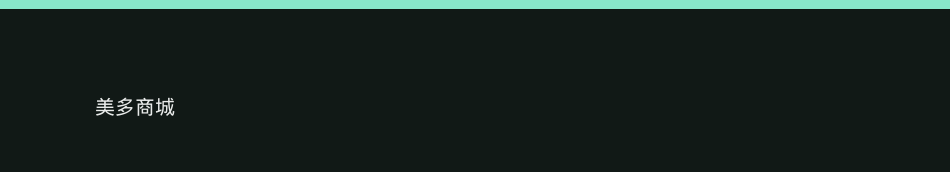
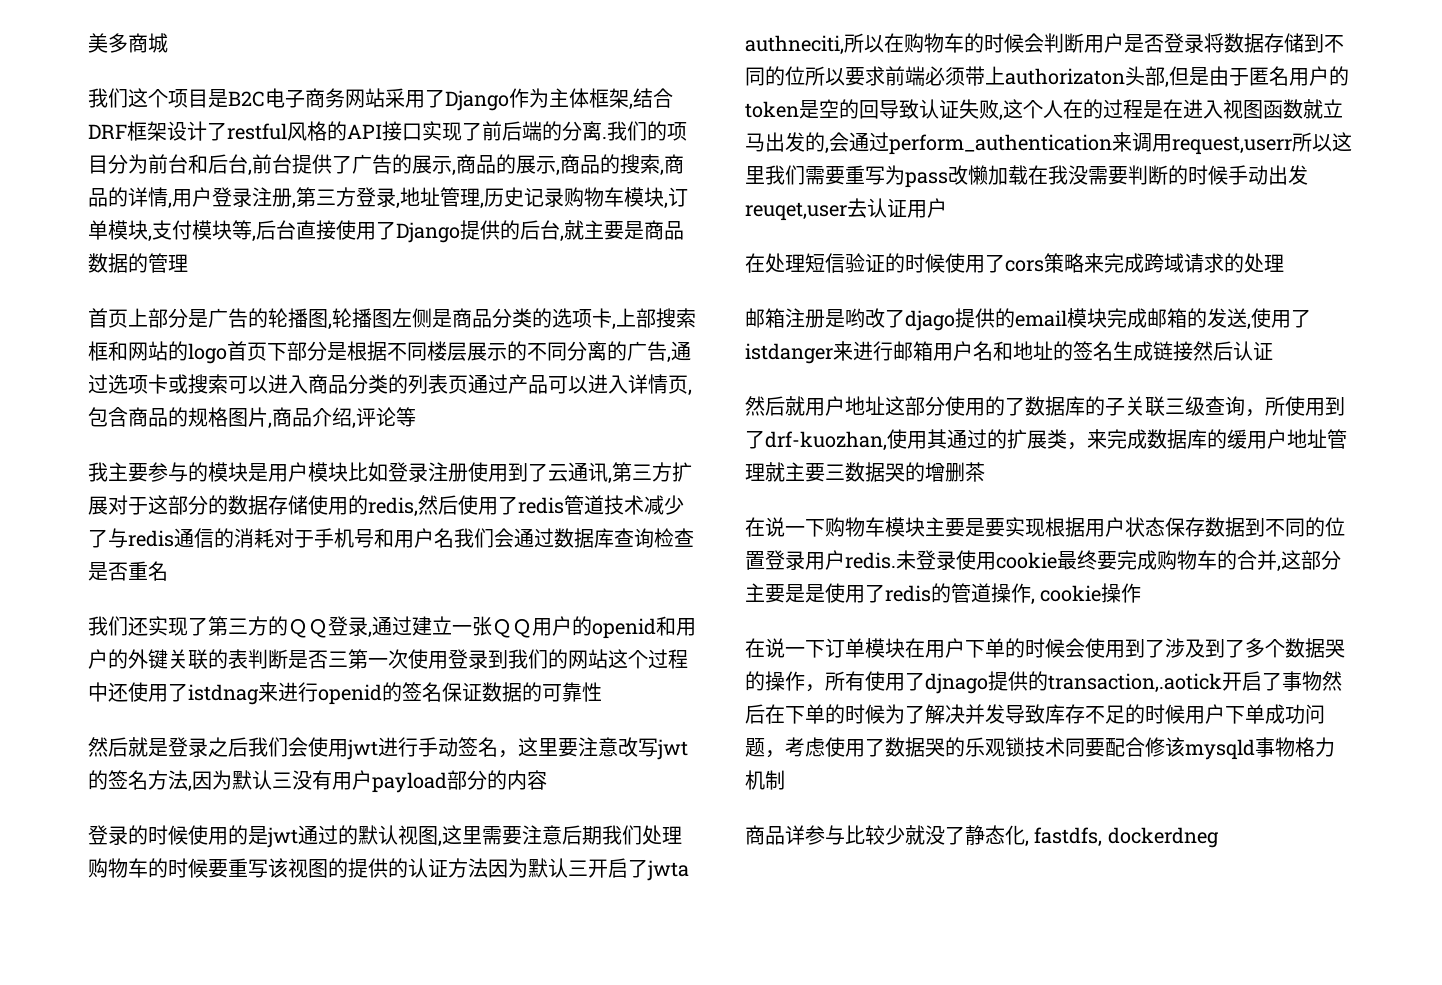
+ 我们这个项目是B2C电子商务网站采用了Django作为主体框架,结合DRF框架设计了restful风格的API接口实现了前后端的分离.我们的项目分为前台和后台,前台提供了广告的展示,商品的展示,商品的搜索,商品的详情,用户登录注册,第三方登录,地址管理,历史记录购物车模块,订单模块,支付模块等,后台直接使用了Django提供的后台,就主要是商品数据的管理
+ 首页上部分是广告的轮播图,轮播图左侧是商品分类的选项卡,上部搜索框和网站的logo首页下部分是根据不同楼层展示的不同分离的广告,通过选项卡或搜索可以进入商品分类的列表页通过产品可以进入详情页,包含商品的规格图片,商品介绍,评论等
+ 我主要参与的模块是用户模块比如登录注册使用到了云通讯,第三方扩展对于这部分的数据存储使用的redis,然后使用了redis管道技术减少了与redis通信的消耗对于手机号和用户名我们会通过数据库查询检查是否重名
+ 我们还实现了第三方的ＱＱ登录,通过建立一张ＱＱ用户的openid和用户的外键关联的表判断是否三第一次使用登录到我们的网站这个过程中还使用了istdnag来进行openid的签名保证数据的可靠性
+ 然后就是登录之后我们会使用jwt进行手动签名，这里要注意改写jwt的签名方法,因为默认三没有用户payload部分的内容
+ 登录的时候使用的是jwt通过的默认视图,这里需要注意后期我们处理购物车的时候要重写该视图的提供的认证方法因为默认三开启了jwta authneciti,所以在购物车的时候会判断用户是否登录将数据存储到不同的位所以要求前端必须带上authorizaton头部,但是由于匿名用户的token是空的回导致认证失败,这个人在的过程是在进入视图函数就立马出发的,会通过perform_authentication来调用request,userr所以这里我们需要重写为pass改懒加载在我没需要判断的时候手动出发reuqet,user去认证用户
+ 在处理短信验证的时候使用了cors策略来完成跨域请求的处理
+ 邮箱注册是哟改了djago提供的email模块完成邮箱的发送,使用了istdanger来进行邮箱用户名和地址的签名生成链接然后认证
+ 然后就用户地址这部分使用的了数据库的子关联三级查询，所使用到了drf-kuozhan,使用其通过的扩展类，来完成数据库的缓用户地址管理就主要三数据哭的增删茶
+ 在说一下购物车模块主要是要实现根据用户状态保存数据到不同的位置登录用户redis.未登录使用cookie最终要完成购物车的合并,这部分主要是是使用了redis的管道操作, cookie操作
+ 在说一下订单模块在用户下单的时候会使用到了涉及到了多个数据哭的操作，所有使用了djnago提供的transaction,.aotick开启了事物然后在下单的时候为了解决并发导致库存不足的时候用户下单成功问题，考虑使用了数据哭的乐观锁技术同要配合修该mysqld事物格力机制
+ 商品详参与比较少就没了静态化, fastdfs, dockerdneg

